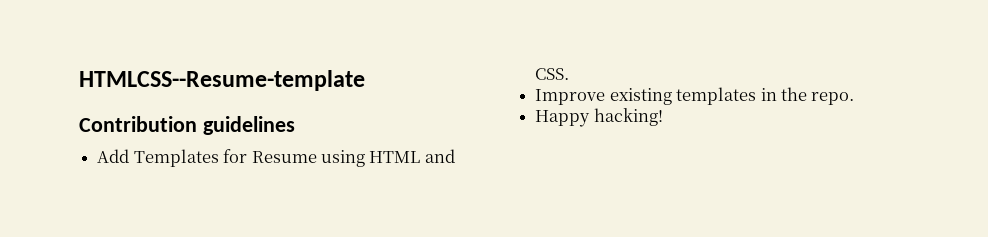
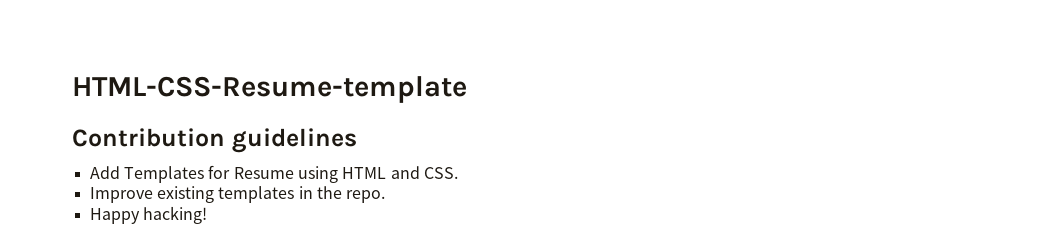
- HTMLCSS--Resume-template
+ HTML-CSS-Resume-template

